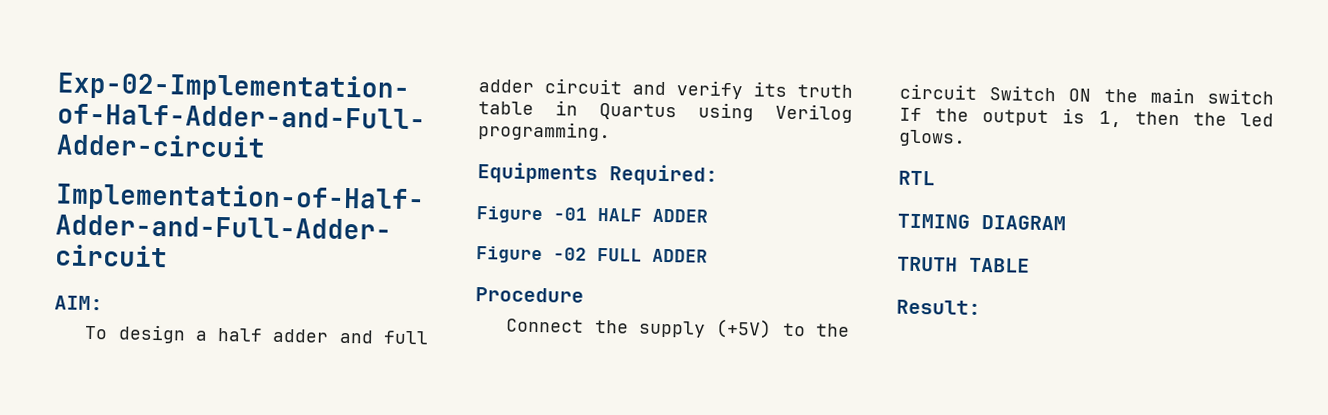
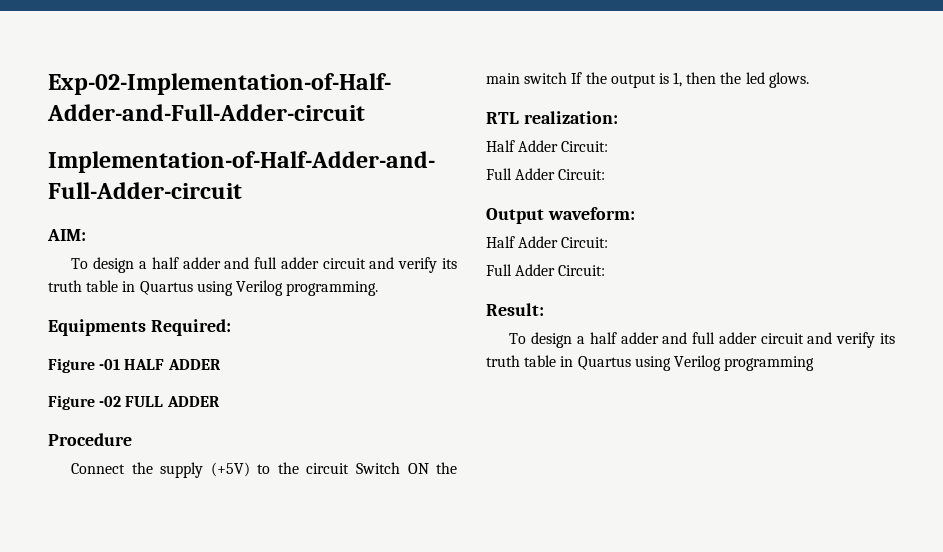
- RTL
- TIMING DIAGRAM
- TRUTH TABLE
+ RTL realization:
+ Half Adder Circuit:
+ Full Adder Circuit:
+ Output waveform:
+ Half Adder Circuit:
+ Full Adder Circuit:
  Result:
+ To design a half adder and full adder circuit and verify its truth table in Quartus using Verilog programming

